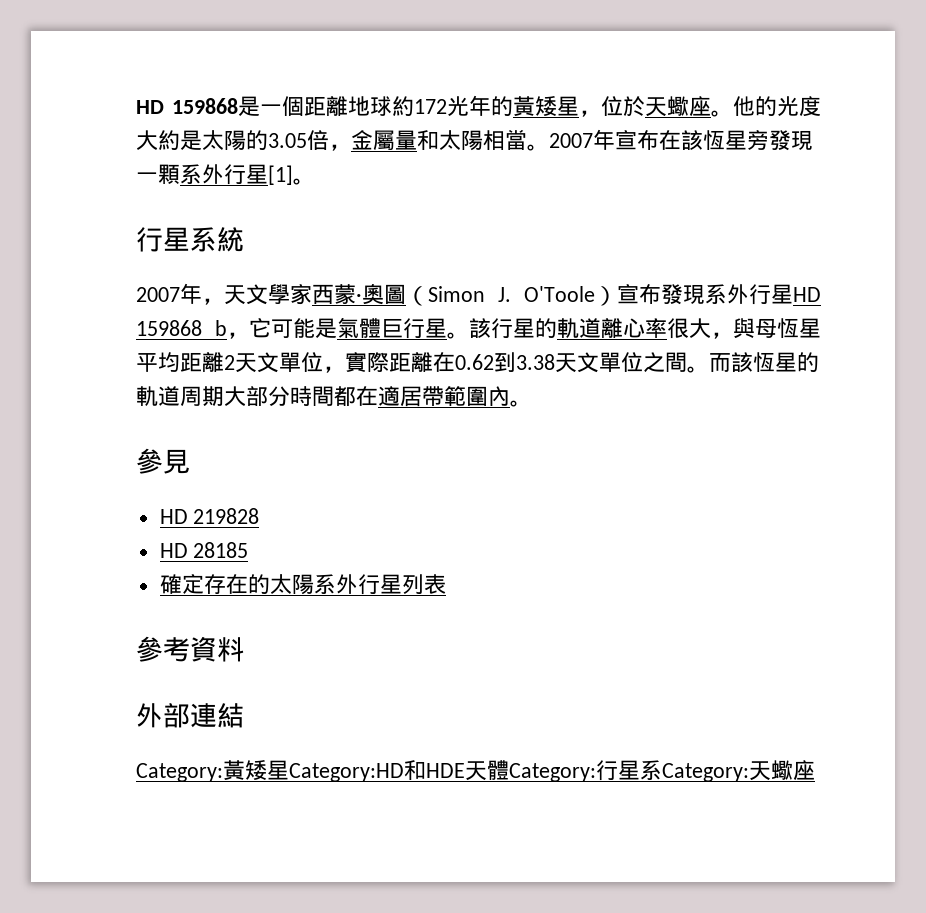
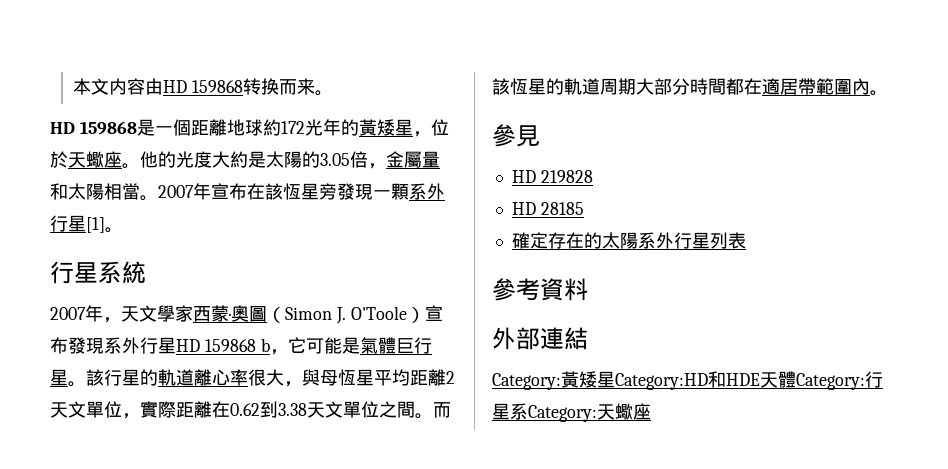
+ 本文内容由HD 159868转换而来。

